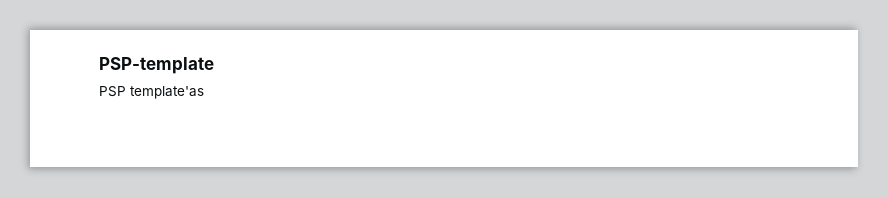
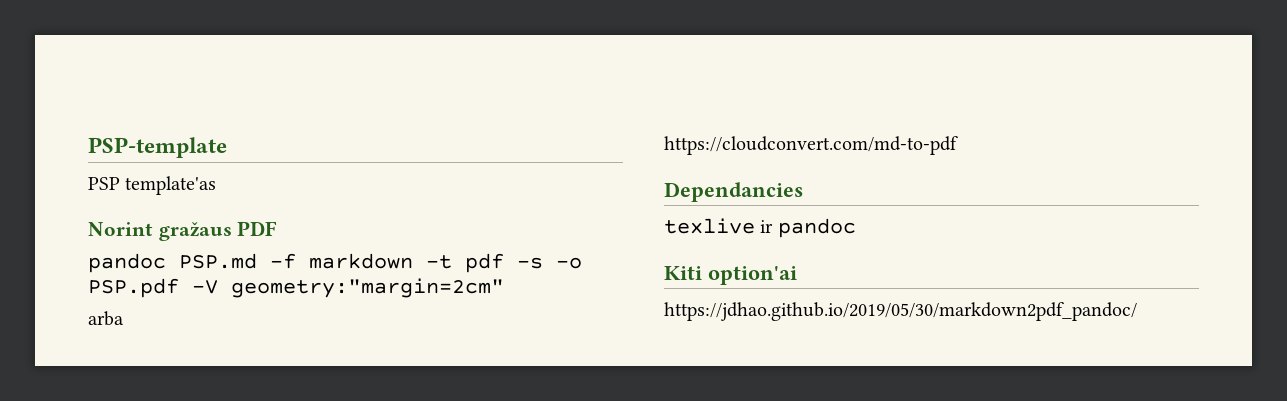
+ Norint gražaus PDF
+ pandoc PSP.md -f markdown -t pdf -s -o PSP.pdf -V geometry:"margin=2cm"
+ arba
+ https://cloudconvert.com/md-to-pdf
+ Dependancies
+ texlive ir pandoc
+ Kiti option'ai
+ https://jdhao.github.io/2019/05/30/markdown2pdf_pandoc/

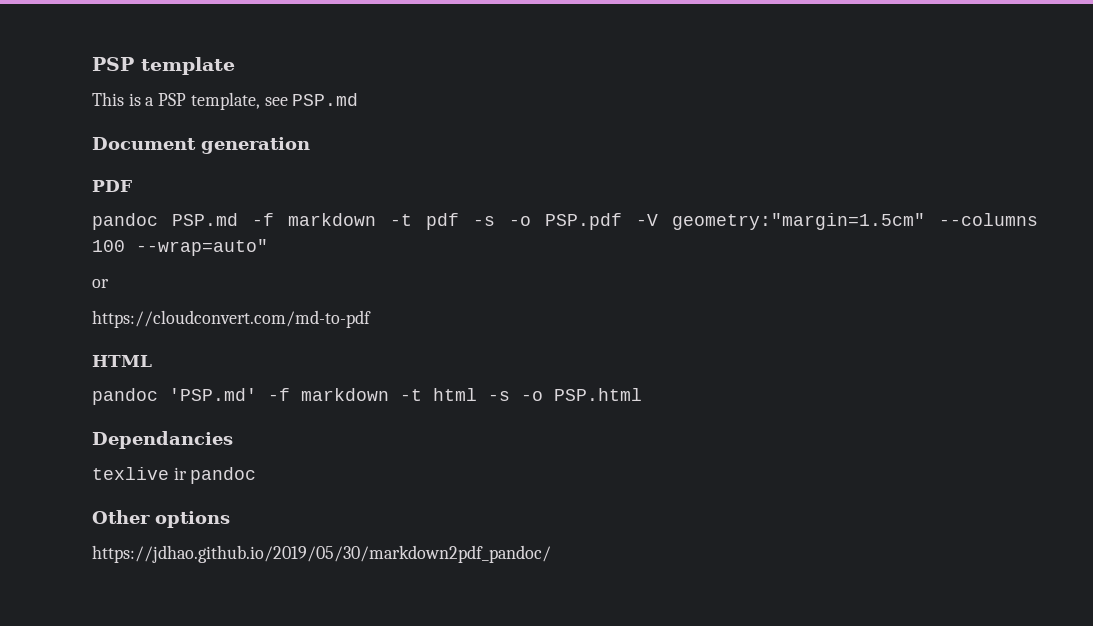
- PSP-template
- PSP template'as
- Norint gražaus PDF
+ PSP template
+ This is a PSP template, see PSP.md
+ Document generation
+ PDF
- pandoc PSP.md -f markdown -t pdf -s -o PSP.pdf -V geometry:"margin=2cm"
- arba
+ pandoc PSP.md -f markdown -t pdf -s -o PSP.pdf -V geometry:"margin=1.5cm" --columns 100 --wrap=auto"
+ or
  https://cloudconvert.com/md-to-pdf
+ HTML
+ pandoc 'PSP.md' -f markdown -t html -s -o PSP.html
- Kiti option'ai
+ Other options

